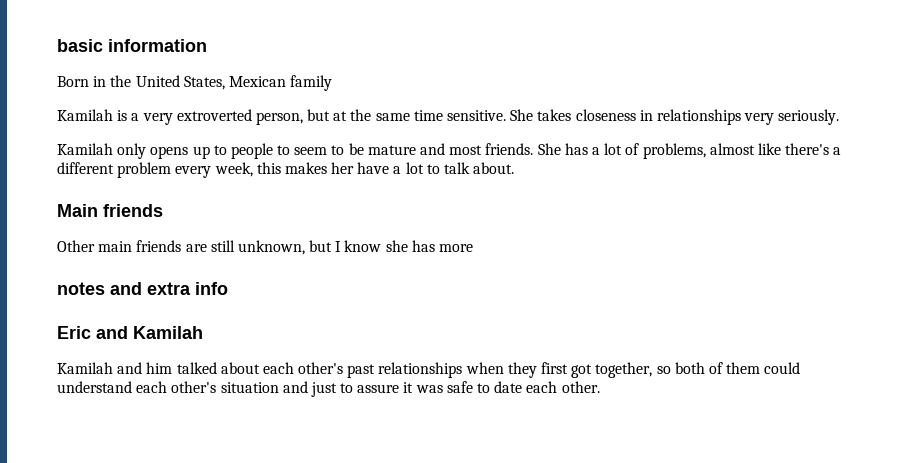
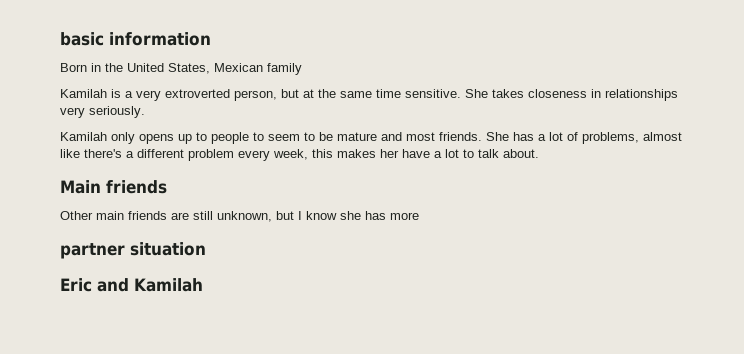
- notes and extra info
+ partner situation
- Kamilah and him talked about each other's past relationships when they first got together, so both of them could understand each other's situation and just to assure it was safe to date each other.

